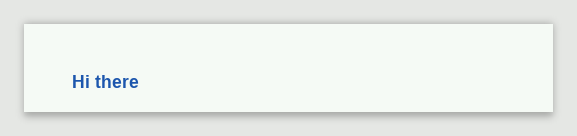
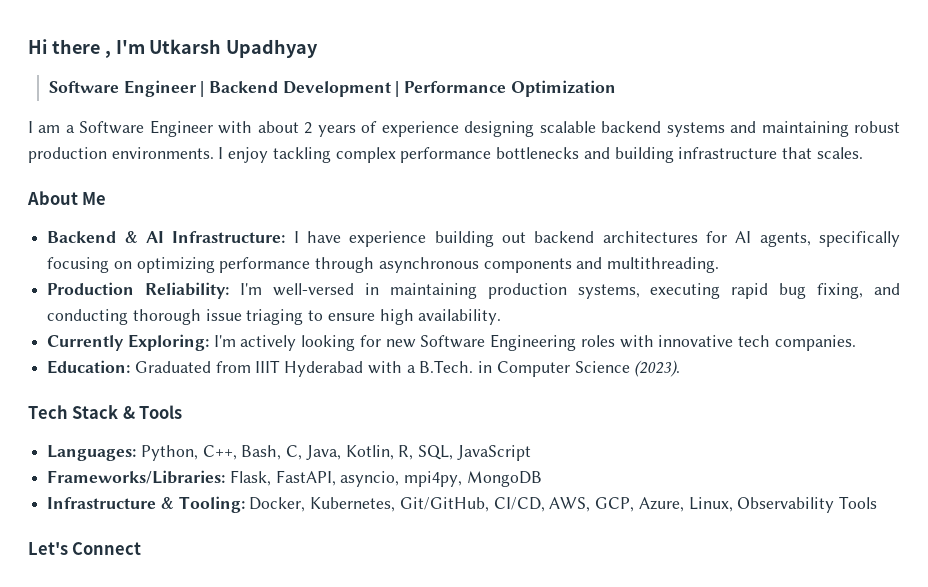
- Hi there
+ Hi there , I'm Utkarsh Upadhyay
+ Software Engineer | Backend Development | Performance Optimization
+ I am a Software Engineer with about 2 years of experience designing scalable backend systems and maintaining robust production environments. I enjoy tackling complex performance bottlenecks and building infrastructure that scales.
+ About Me
+ Backend & AI Infrastructure: I have experience building out backend architectures for AI agents, specifically focusing on optimizing performance through asynchronous components and multithreading.
+ Production Reliability: I'm well-versed in maintaining production systems, executing rapid bug fixing, and conducting thorough issue triaging to ensure high availability.
+ Currently Exploring: I'm actively looking for new Software Engineering roles with innovative tech companies.
+ Education: Graduated from IIIT Hyderabad with a B.Tech. in Computer Science (2023).
+ Tech Stack & Tools
+ Languages: Python, C++, Bash, C, Java, Kotlin, R, SQL, JavaScript
+ Frameworks/Libraries: Flask, FastAPI, asyncio, mpi4py, MongoDB
+ Infrastructure & Tooling: Docker, Kubernetes, Git/GitHub, CI/CD, AWS, GCP, Azure, Linux, Observability Tools
+ Let's Connect

